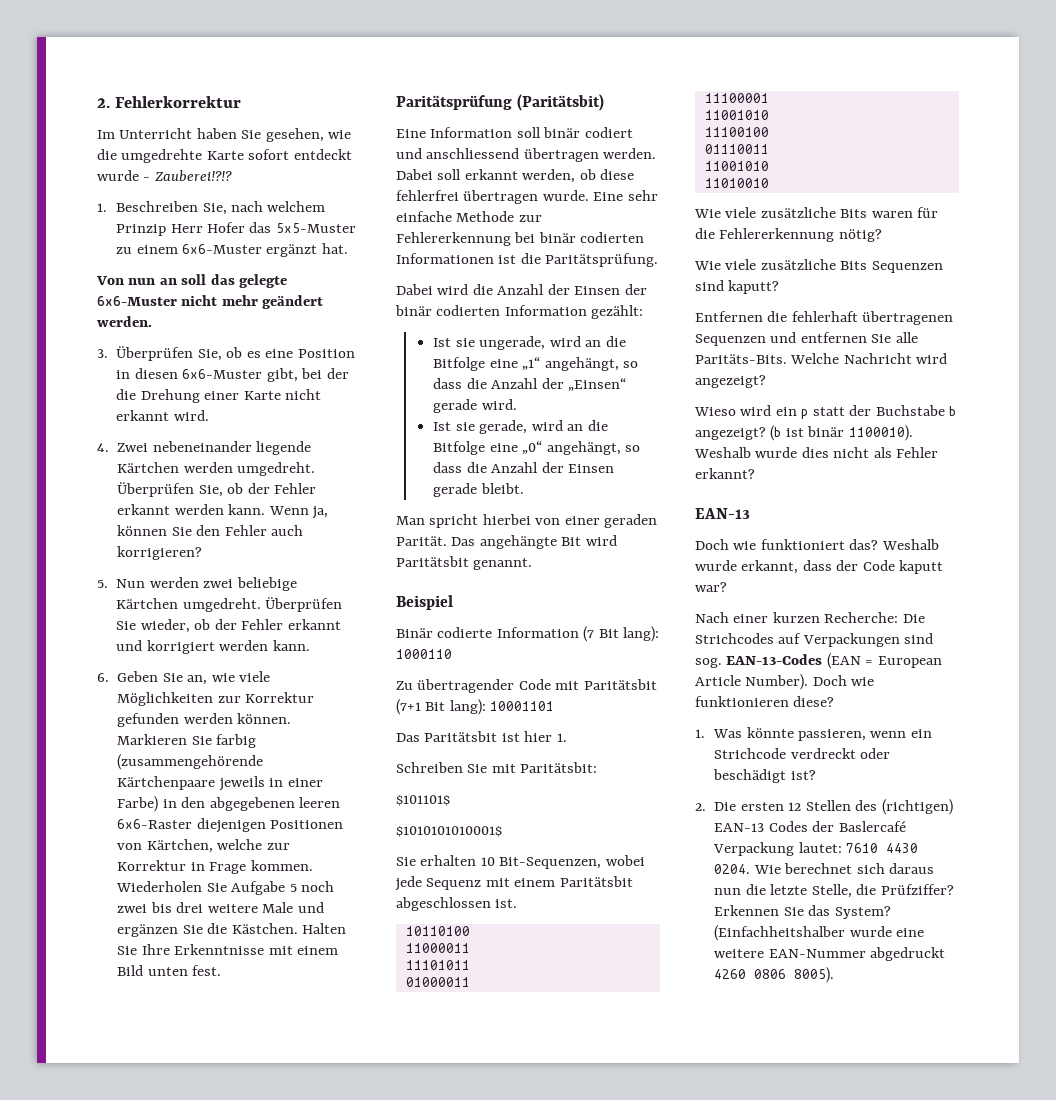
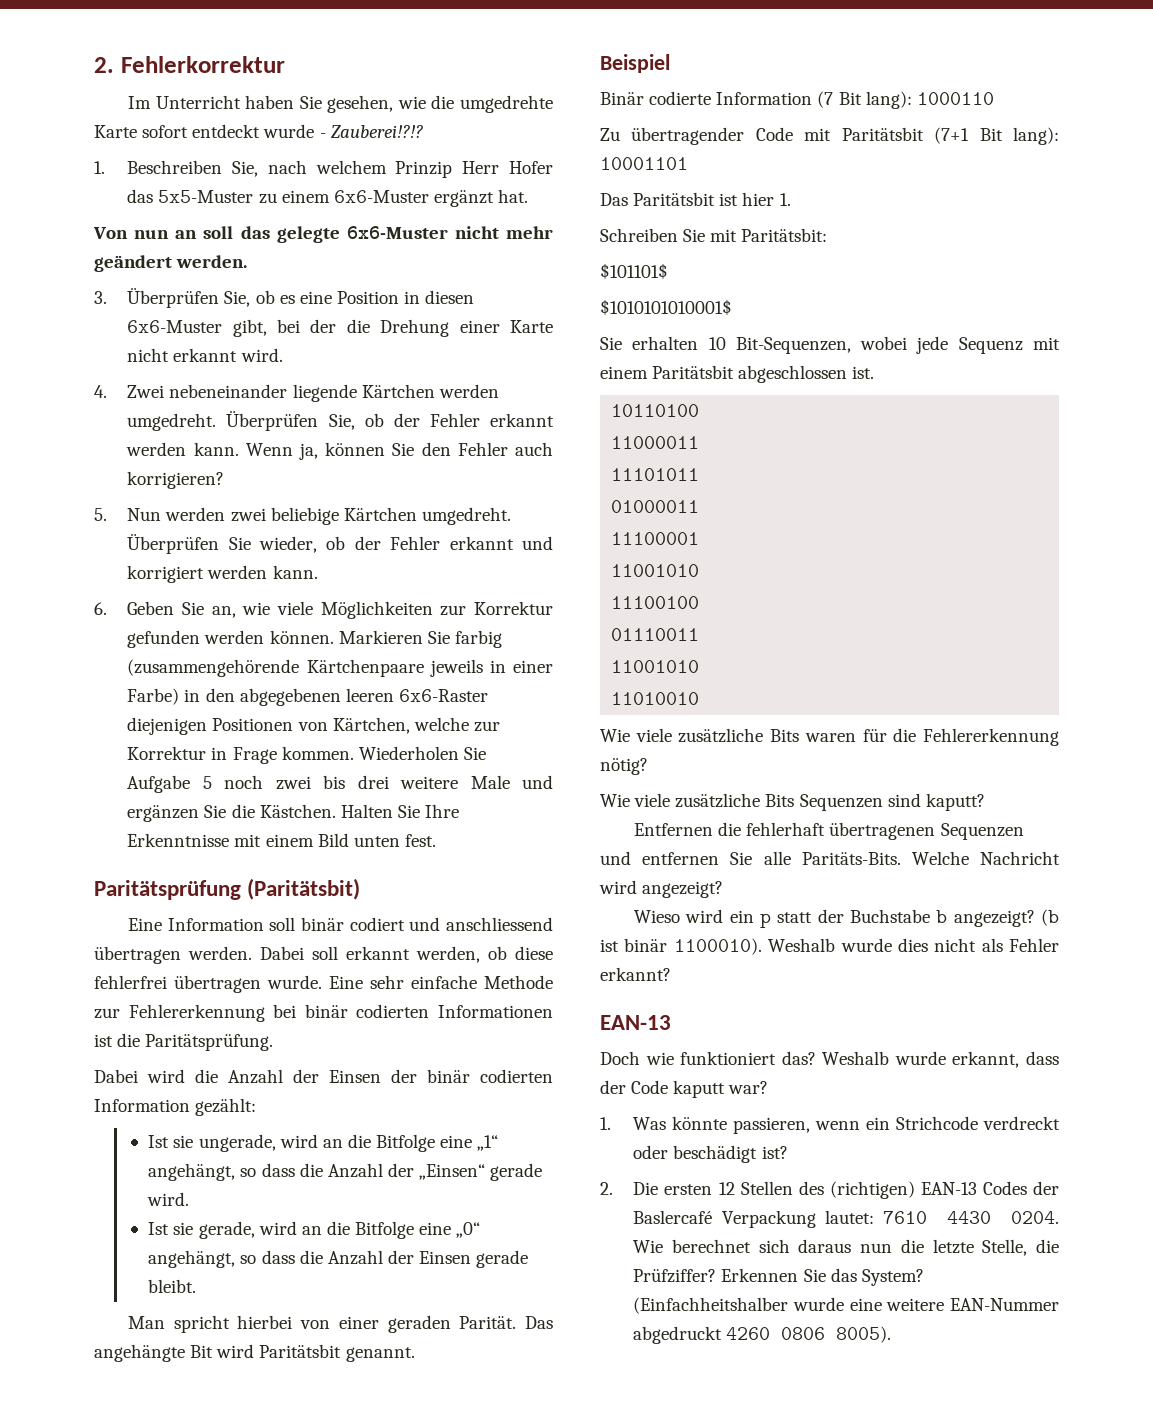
- Nach einer kurzen Recherche: Die Strichcodes auf Verpackungen sind sog. EAN-13-Codes (EAN = European Article Number). Doch wie funktionieren diese?

